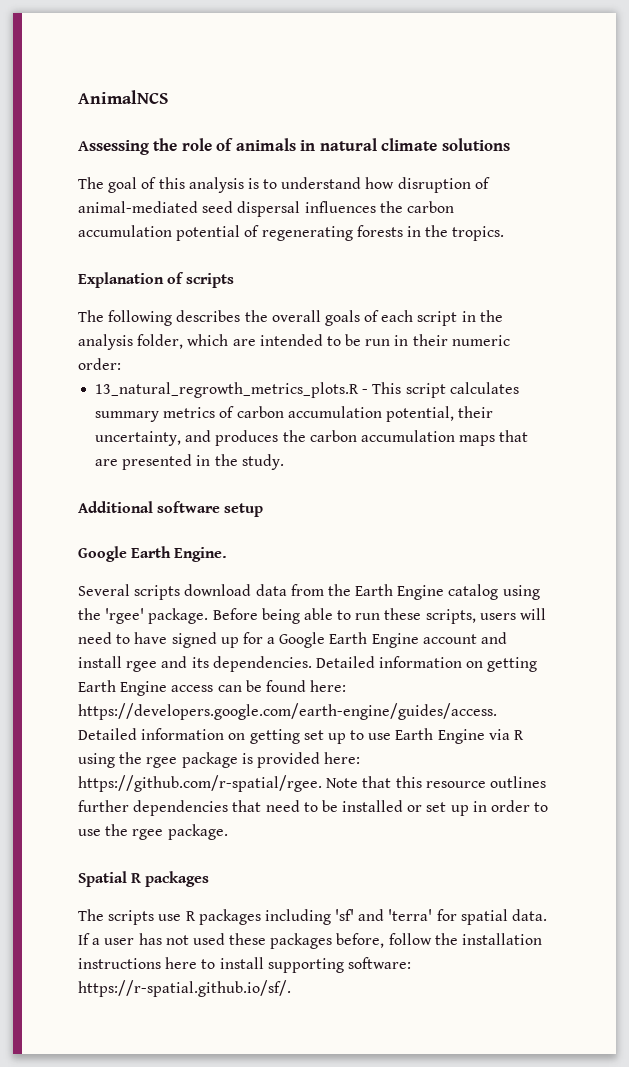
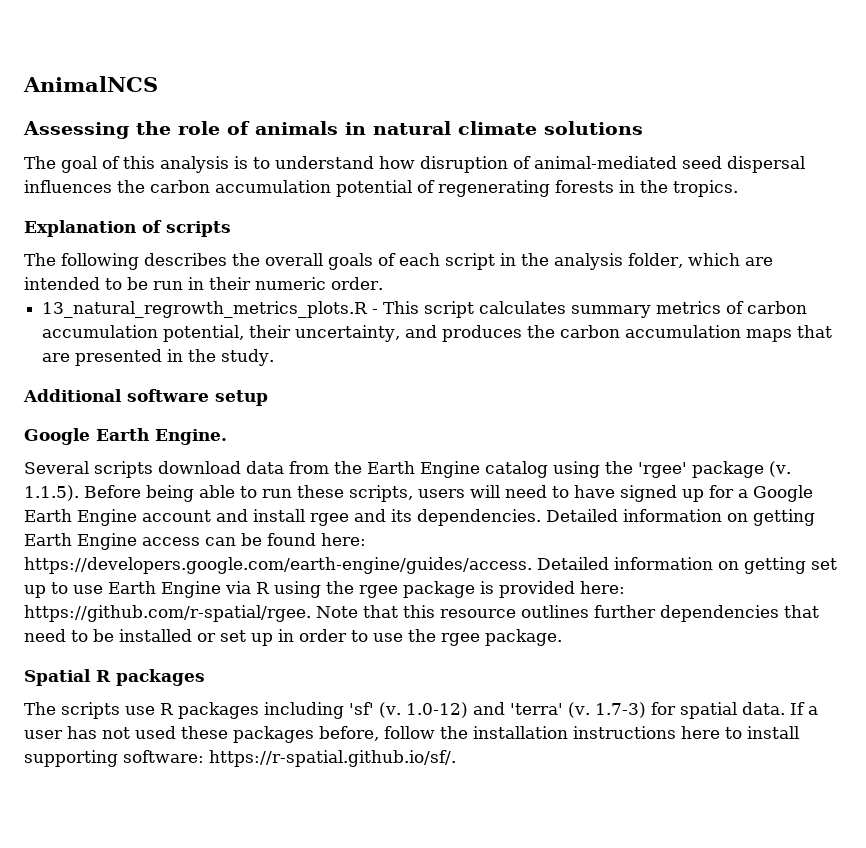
- The following describes the overall goals of each script in the analysis folder, which are intended to be run in their numeric order:
+ The following describes the overall goals of each script in the analysis folder, which are intended to be run in their numeric order.
- Several scripts download data from the Earth Engine catalog using the 'rgee' package. Before being able to run these scripts, users will need to have signed up for a Google Earth Engine account and install rgee and its dependencies.
+ Several scripts download data from the Earth Engine catalog using the 'rgee' package (v. 1.1.5). Before being able to run these scripts, users will need to have signed up for a Google Earth Engine account and install rgee and its dependencies.
- The scripts use R packages including 'sf' and 'terra' for spatial data.
+ The scripts use R packages including 'sf' (v. 1.0-12) and 'terra' (v. 1.7-3) for spatial data.

